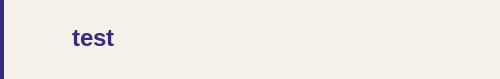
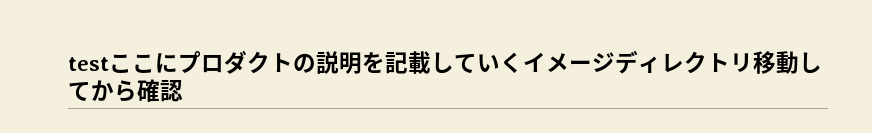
- test
+ testここにプロダクトの説明を記載していくイメージディレクトリ移動してから確認

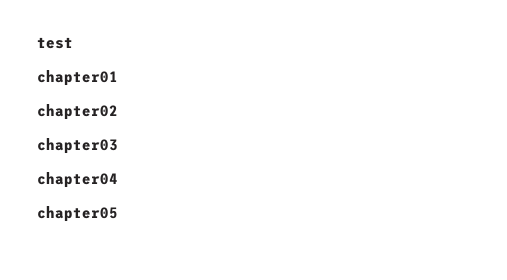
- testここにプロダクトの説明を記載していくイメージディレクトリ移動してから確認
+ test
+ chapter01
+ chapter02
+ chapter03
+ chapter04
+ chapter05

